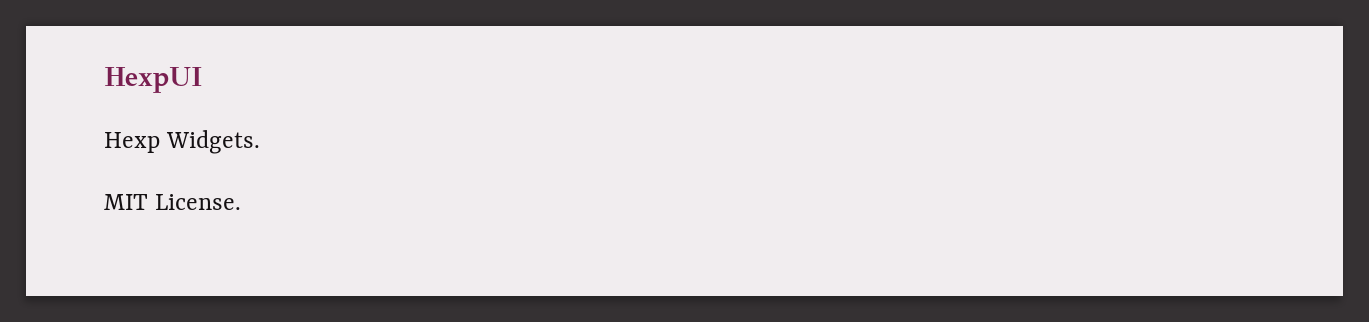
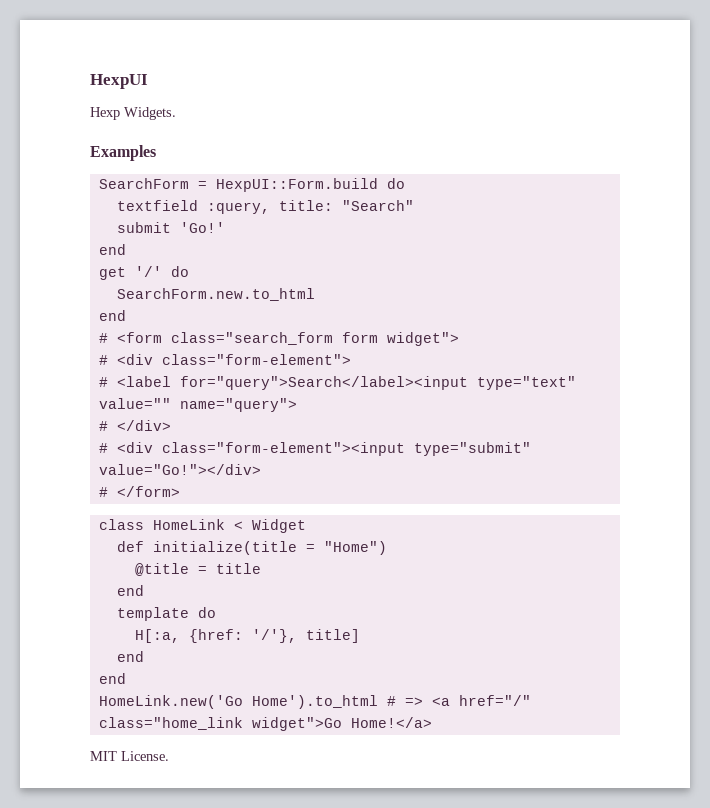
+ Examples
+ SearchForm = HexpUI::Form.build do
+ textfield :query, title: "Search"
+ submit 'Go!'
+ end
+ get '/' do
+ SearchForm.new.to_html
+ end
+ # <form class="search_form form widget">
+ # <div class="form-element">
+ # <label for="query">Search</label><input type="text" value="" name="query">
+ # </div>
+ # <div class="form-element"><input type="submit" value="Go!"></div>
+ # </form>
+ class HomeLink < Widget
+ def initialize(title = "Home")
+ @title = title
+ end
+ template do
+ H[:a, {href: '/'}, title]
+ end
+ end
+ HomeLink.new('Go Home').to_html # => <a href="/" class="home_link widget">Go Home!</a>

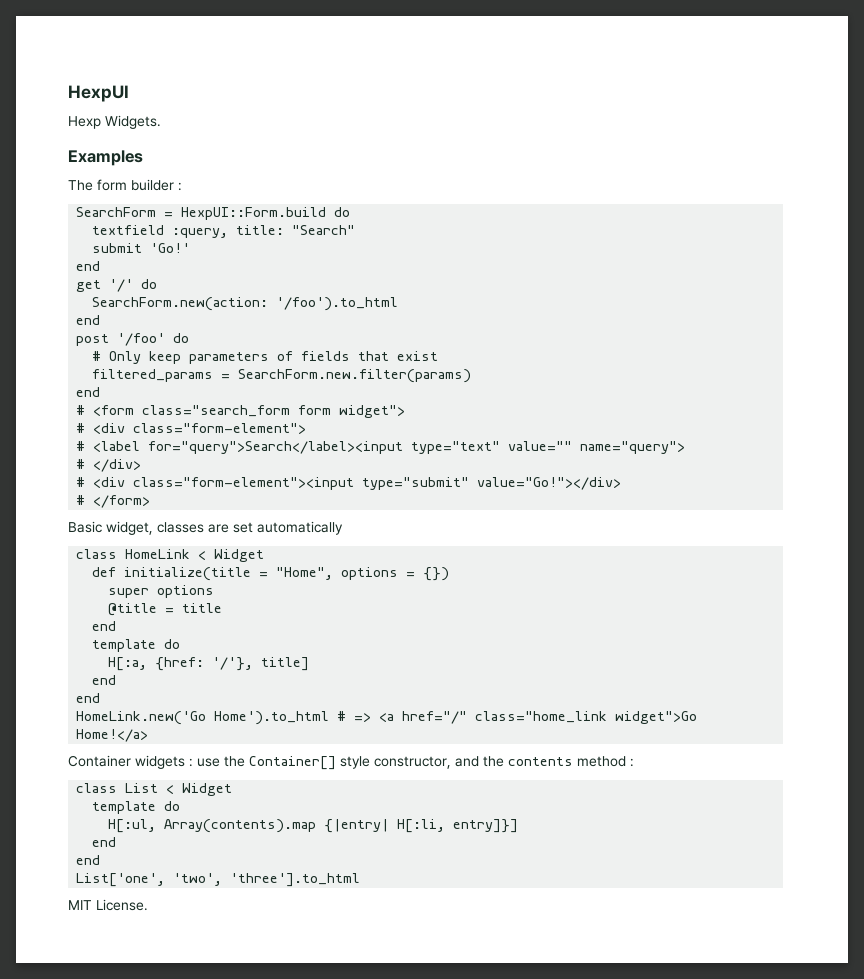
+ The form builder :
- SearchForm.new.to_html
+ SearchForm.new(action: '/foo').to_html
+ end
+ post '/foo' do
+ # Only keep parameters of fields that exist
+ filtered_params = SearchForm.new.filter(params)
+ Basic widget, classes are set automatically
- def initialize(title = "Home")
+ def initialize(title = "Home", options = {})
+ super options
+ Container widgets : use the Container[] style constructor, and the contents method :
+ class List < Widget
+ template do
+ H[:ul, Array(contents).map {|entry| H[:li, entry]}]
+ end
+ end
+ List['one', 'two', 'three'].to_html

